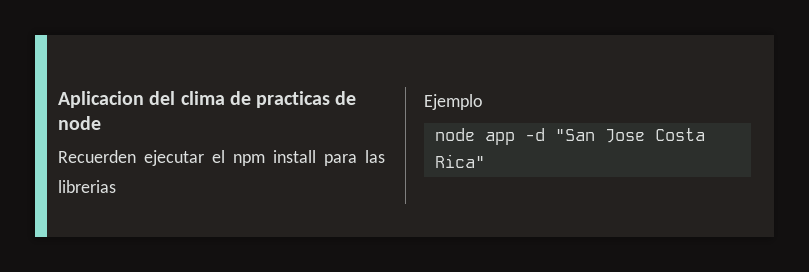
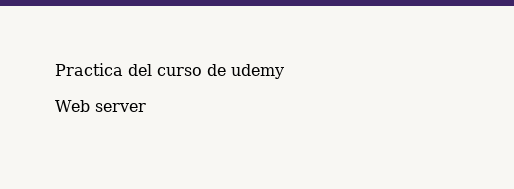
- Aplicacion del clima de practicas de node
- Recuerden ejecutar el npm install para las librerias
- Ejemplo
- node app -d "San Jose Costa Rica"
+ Practica del curso de udemy
+ Web server

